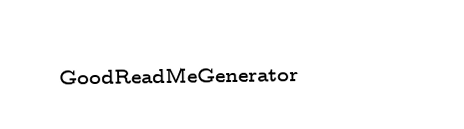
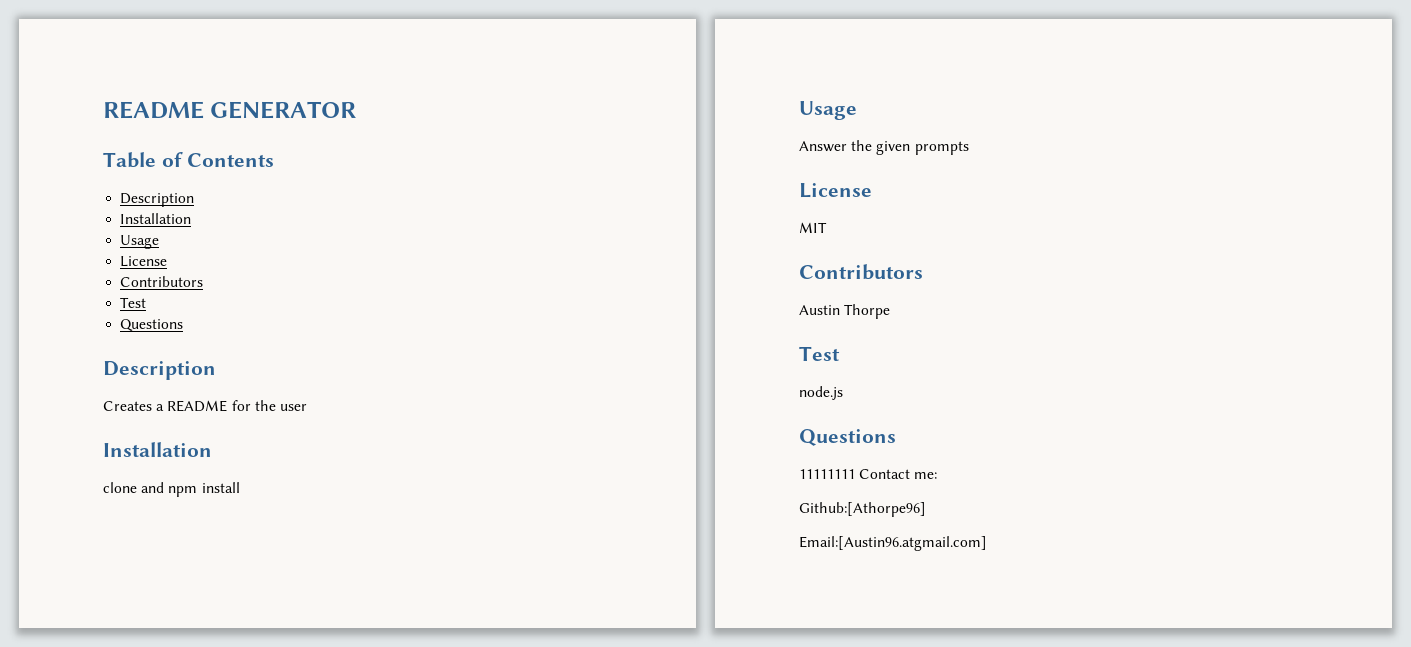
- GoodReadMeGenerator
+ README GENERATOR
+ Table of Contents
+ Description
+ Installation
+ Usage
+ License
+ Contributors
+ Test
+ Questions
+ Description
+ Creates a README for the user
+ Installation
+ clone and npm install
+ Usage
+ Answer the given prompts
+ License
+ MIT
+ Contributors
+ Austin Thorpe
+ Test
+ node.js
+ Questions
+ 11111111 Contact me:
+ Github:[Athorpe96]
+ Email:[Austin96.atgmail.com]

